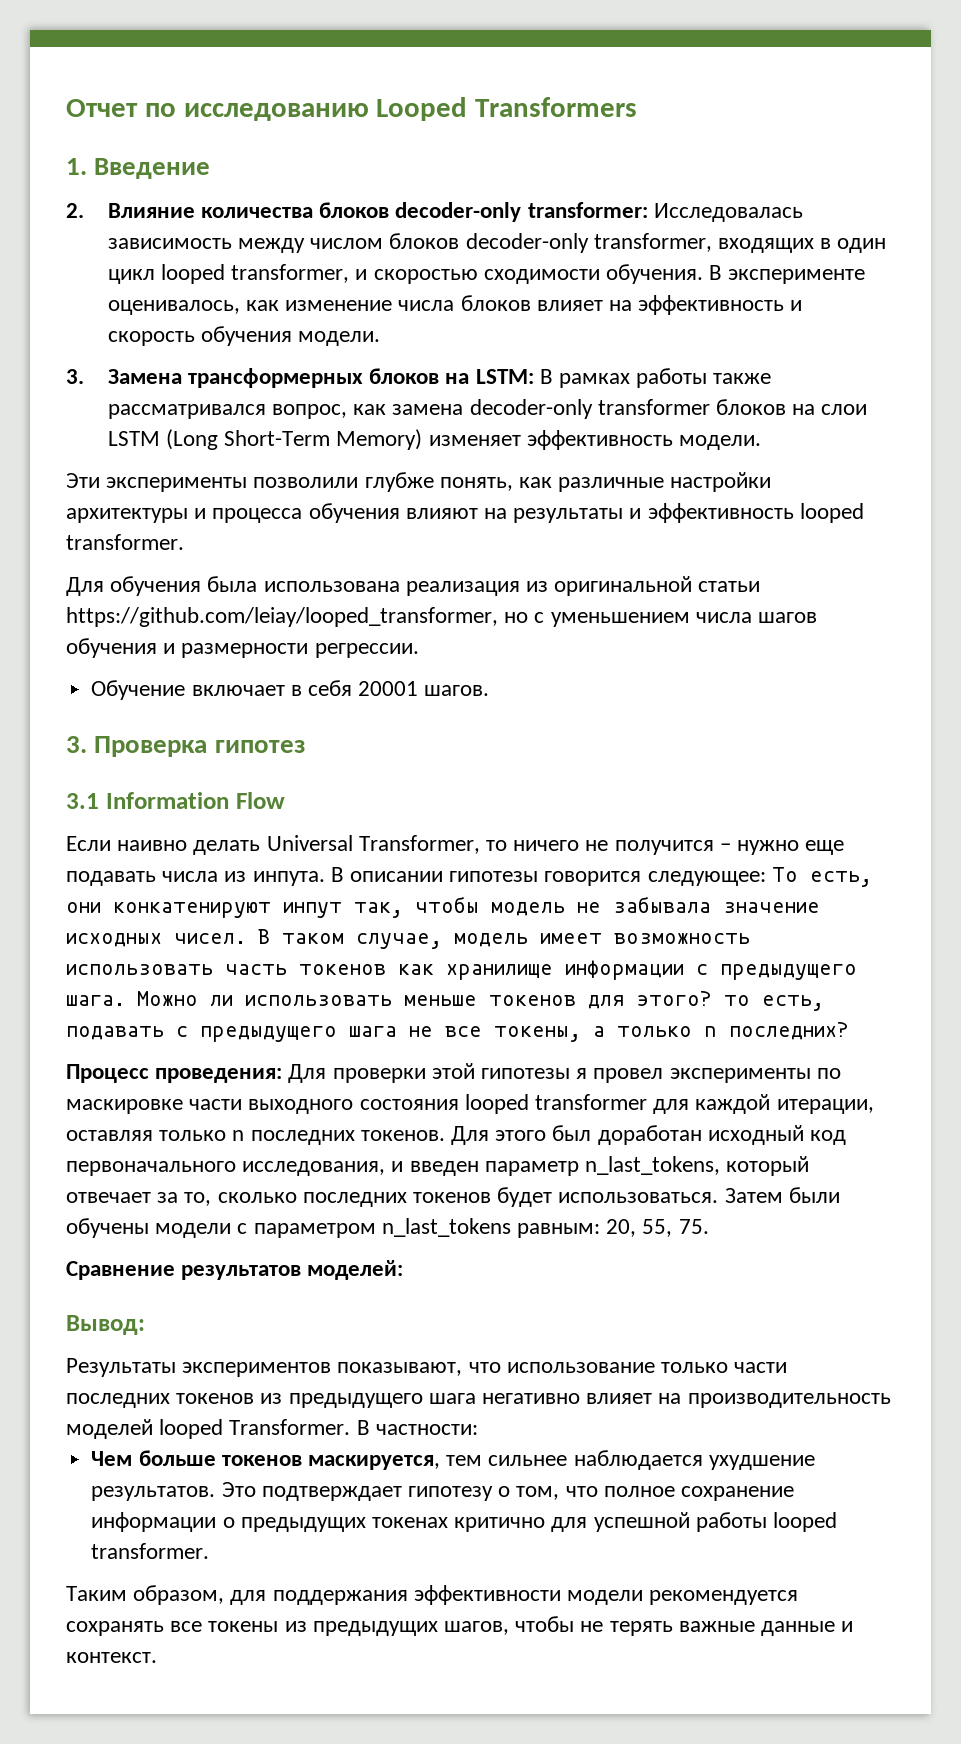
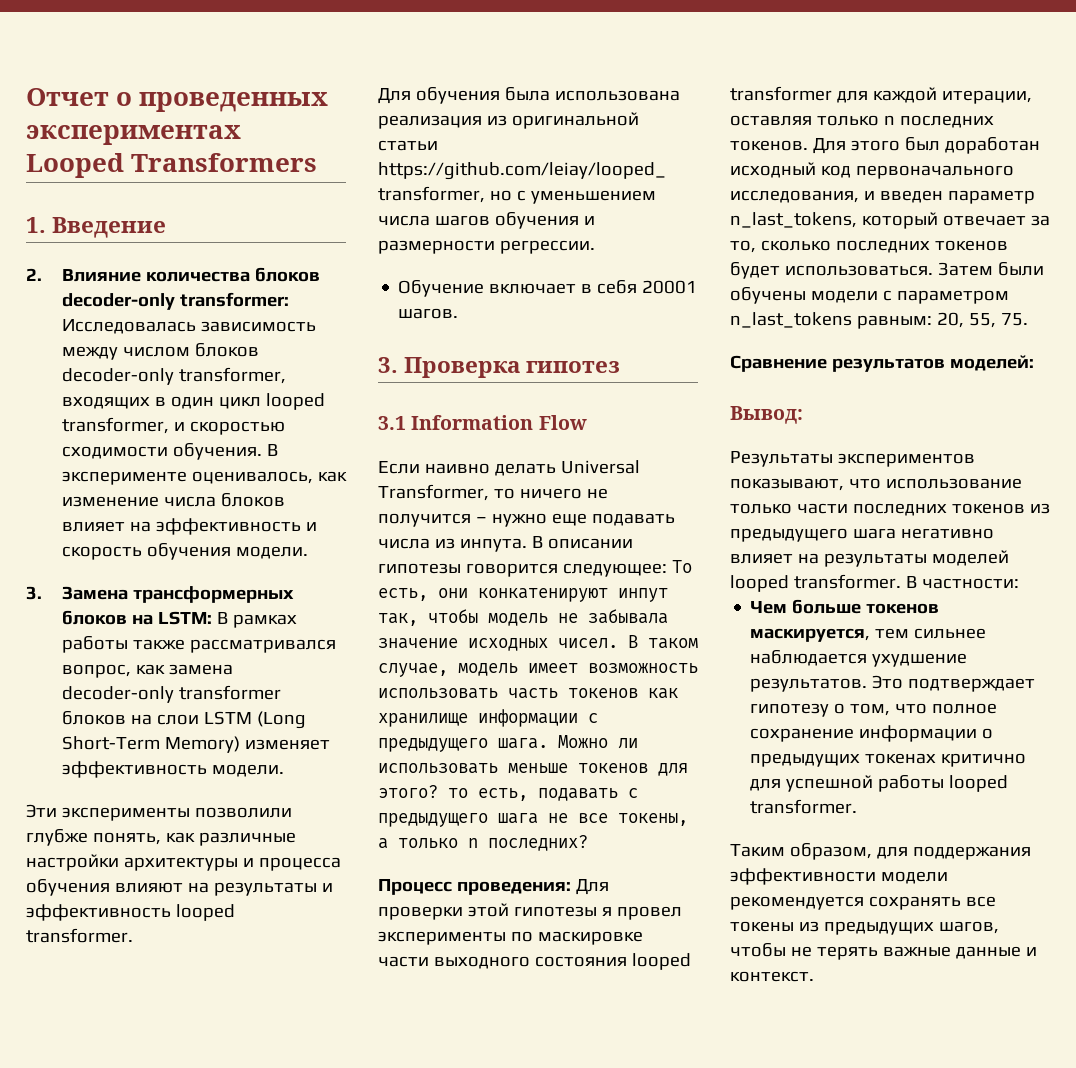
- Отчет по исследованию Looped Transformers
+ Отчет о проведенных экспериментах Looped Transformers
- Результаты экспериментов показывают, что использование только части последних токенов из предыдущего шага негативно влияет на производительность моделей looped Transformer.
+ Результаты экспериментов показывают, что использование только части последних токенов из предыдущего шага негативно влияет на результаты моделей looped transformer.

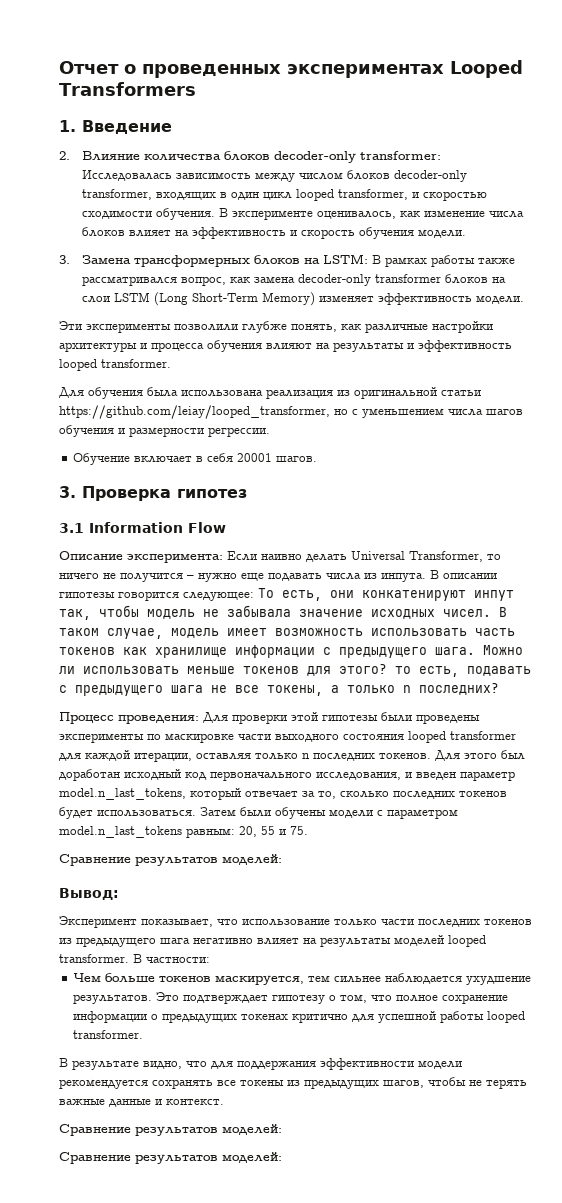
- Если наивно делать Universal Transformer, то ничего не получится – нужно еще подавать числа из инпута.
+ Описание эксперимента: Если наивно делать Universal Transformer, то ничего не получится – нужно еще подавать числа из инпута.
- Процесс проведения: Для проверки этой гипотезы я провел эксперименты по маскировке части выходного состояния looped transformer для каждой итерации, оставляя только n последних токенов.
+ Процесс проведения: Для проверки этой гипотезы были проведены эксперименты по маскировке части выходного состояния looped transformer для каждой итерации, оставляя только n последних токенов.
- Для этого был доработан исходный код первоначального исследования, и введен параметр n_last_tokens, который отвечает за то, сколько последних токенов будет использоваться.
+ Для этого был доработан исходный код первоначального исследования, и введен параметр model.n_last_tokens, который отвечает за то, сколько последних токенов будет использоваться.
- Затем были обучены модели с параметром n_last_tokens равным: 20, 55, 75.
+ Затем были обучены модели с параметром model.n_last_tokens равным: 20, 55 и 75.
- Результаты экспериментов показывают, что использование только части последних токенов из предыдущего шага негативно влияет на результаты моделей looped transformer.
+ Эксперимент показывает, что использование только части последних токенов из предыдущего шага негативно влияет на результаты моделей looped transformer.
- Таким образом, для поддержания эффективности модели рекомендуется сохранять все токены из предыдущих шагов, чтобы не терять важные данные и контекст.
+ В результате видно, что для поддержания эффективности модели рекомендуется сохранять все токены из предыдущих шагов, чтобы не терять важные данные и контекст.
+ Cравнение результатов моделей:
+ Cравнение результатов моделей:

